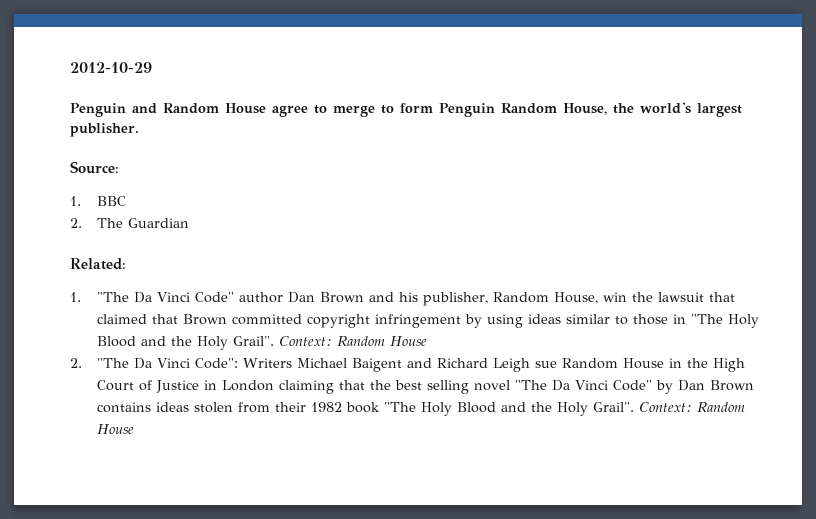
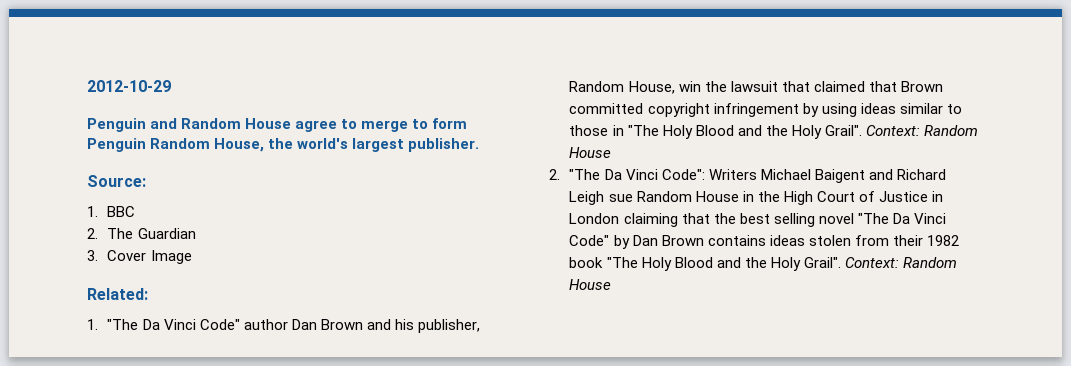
+ 3. Cover Image

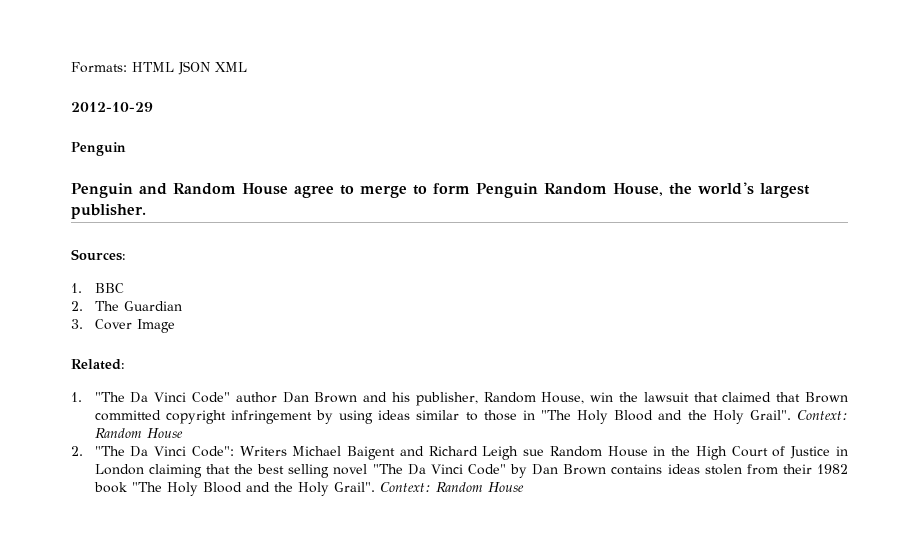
+ Formats: HTML JSON XML
  2012-10-29
+ Penguin
- Source:
+ Sources:

